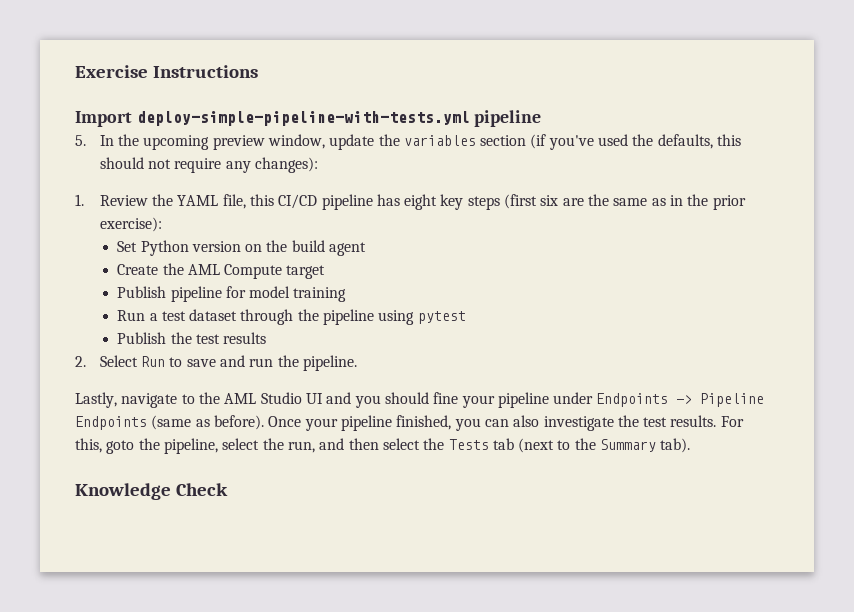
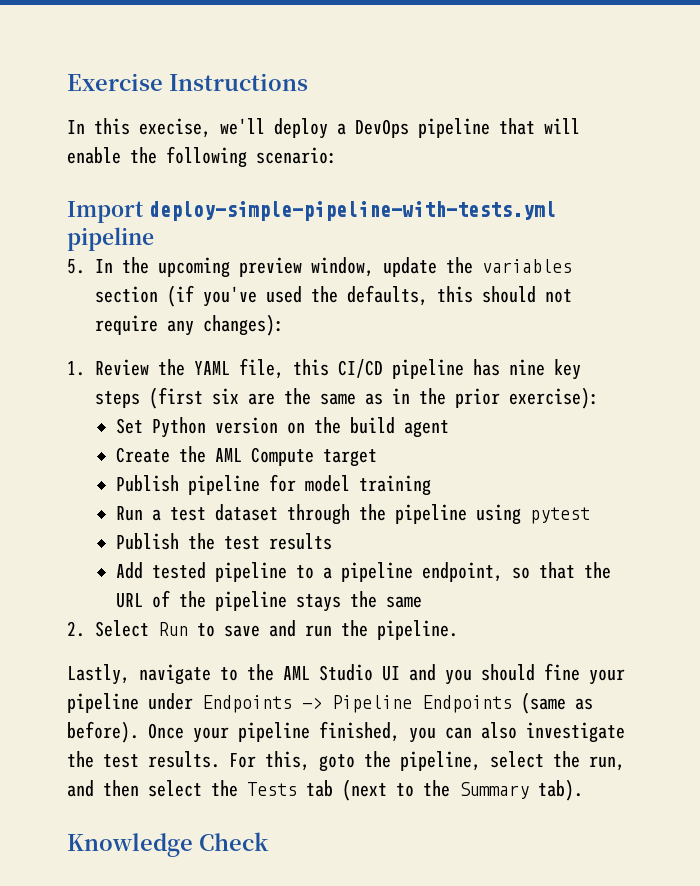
+ In this execise, we'll deploy a DevOps pipeline that will enable the following scenario:
- 1. Review the YAML file, this CI/CD pipeline has eight key steps (first six are the same as in the prior exercise):
+ 1. Review the YAML file, this CI/CD pipeline has nine key steps (first six are the same as in the prior exercise):
+ Add tested pipeline to a pipeline endpoint, so that the URL of the pipeline stays the same

